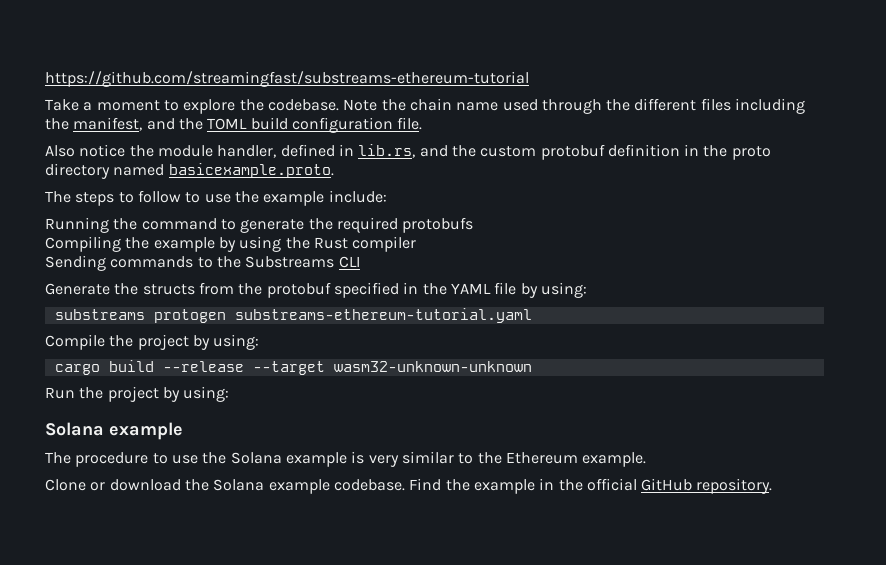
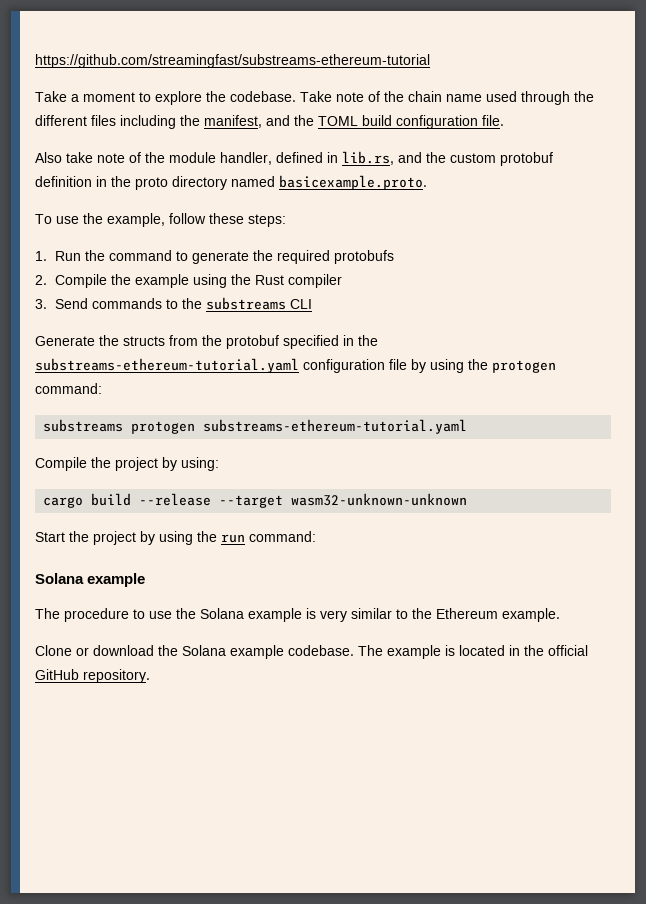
- Note the chain name used through the different files including the manifest, and the TOML build configuration file.
+ Take note of the chain name used through the different files including the manifest, and the TOML build configuration file.
- Also notice the module handler, defined in lib.rs, and the custom protobuf definition in the proto directory named basicexample.proto.
+ Also take note of the module handler, defined in lib.rs, and the custom protobuf definition in the proto directory named basicexample.proto.
- The steps to follow to use the example include:
- Running the command to generate the required protobufs
+ To use the example, follow these steps:
+ 1. Run the command to generate the required protobufs
- Compiling the example by using the Rust compiler
+ 2. Compile the example using the Rust compiler
- Sending commands to the Substreams CLI
+ 3. Send commands to the substreams CLI
- Generate the structs from the protobuf specified in the YAML file by using:
+ Generate the structs from the protobuf specified in the substreams-ethereum-tutorial.yaml configuration file by using the protogen command:
- Run the project by using:
+ Start the project by using the run command:
- Find the example in the official GitHub repository.
+ The example is located in the official GitHub repository.

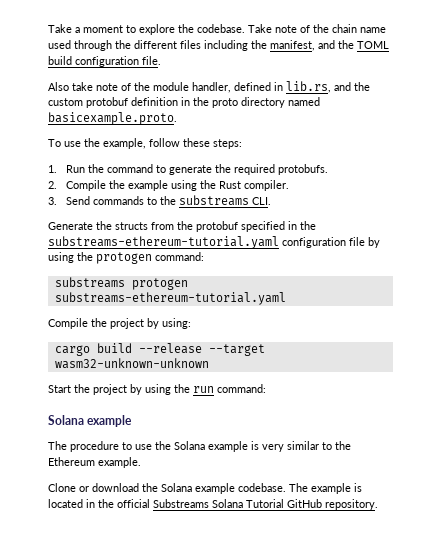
- https://github.com/streamingfast/substreams-ethereum-tutorial
- 1. Run the command to generate the required protobufs
+ 1. Run the command to generate the required protobufs.
- 2. Compile the example using the Rust compiler
+ 2. Compile the example using the Rust compiler.
- 3. Send commands to the substreams CLI
+ 3. Send commands to the substreams CLI.
- The example is located in the official GitHub repository.
+ The example is located in the official Substreams Solana Tutorial GitHub repository.

